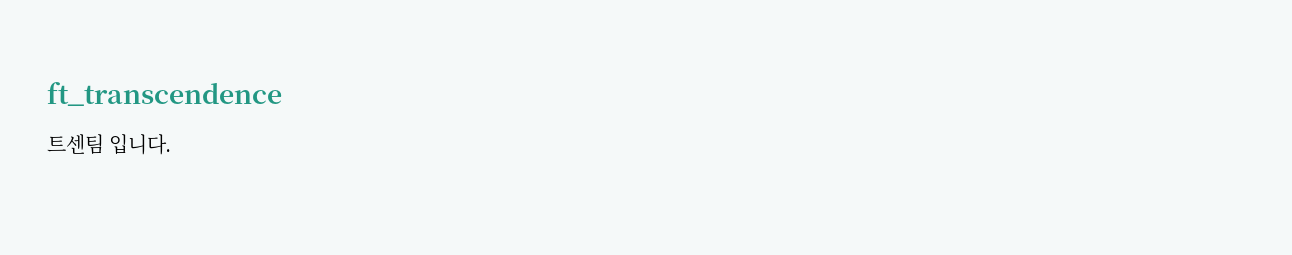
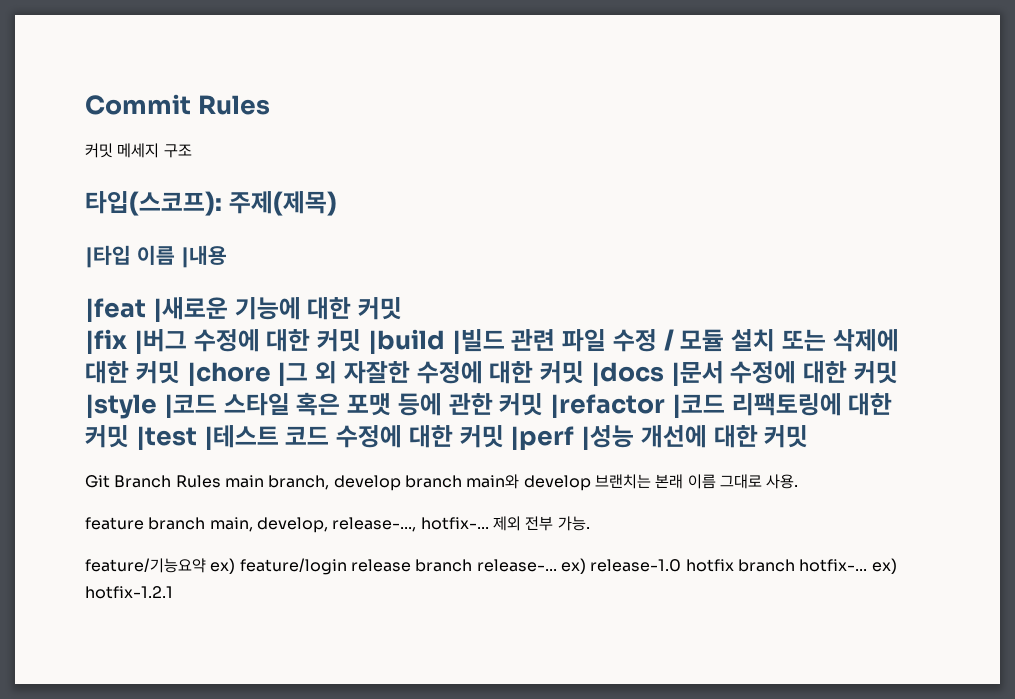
- ft_transcendence
- 트센팀 입니다.
+ Commit Rules
+ 커밋 메세지 구조
+ 타입(스코프): 주제(제목)
+ |타입 이름 |내용
+ |feat |새로운 기능에 대한 커밋
+ |fix |버그 수정에 대한 커밋 |build |빌드 관련 파일 수정 / 모듈 설치 또는 삭제에 대한 커밋 |chore |그 외 자잘한 수정에 대한 커밋 |docs |문서 수정에 대한 커밋 |style |코드 스타일 혹은 포맷 등에 관한 커밋 |refactor |코드 리팩토링에 대한 커밋 |test |테스트 코드 수정에 대한 커밋 |perf |성능 개선에 대한 커밋
+ Git Branch Rules main branch, develop branch main와 develop 브랜치는 본래 이름 그대로 사용.
+ feature branch main, develop, release-..., hotfix-... 제외 전부 가능.
+ feature/기능요약 ex) feature/login release branch release-... ex) release-1.0 hotfix branch hotfix-... ex) hotfix-1.2.1

